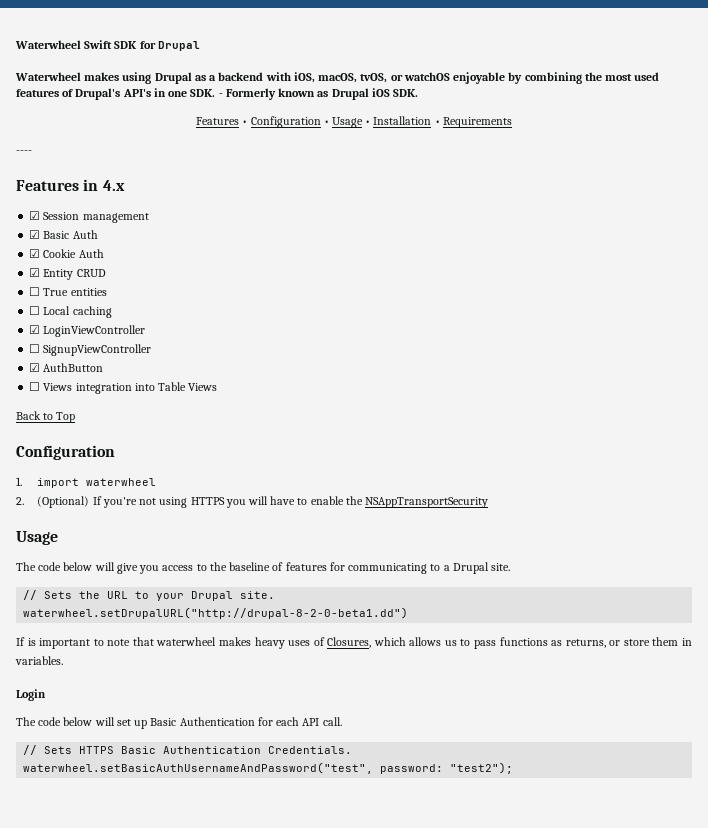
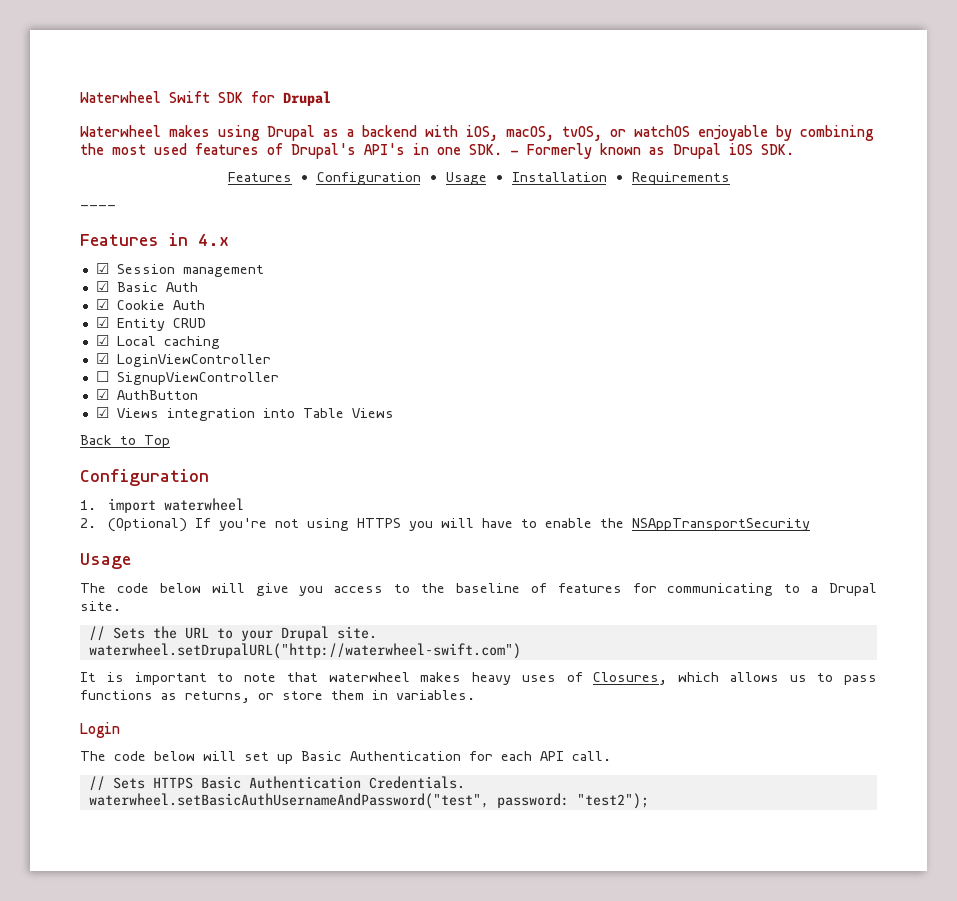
- ☐ True entities
- ☐ Local caching
+ ☑ Local caching
- ☐ Views integration into Table Views
+ ☑ Views integration into Table Views
- waterwheel.setDrupalURL("http://drupal-8-2-0-beta1.dd")
- If is important to note that waterwheel makes heavy uses of Closures, which allows us to pass functions as returns, or store them in variables.
+ waterwheel.setDrupalURL("http://waterwheel-swift.com")
+ It is important to note that waterwheel makes heavy uses of Closures, which allows us to pass functions as returns, or store them in variables.

